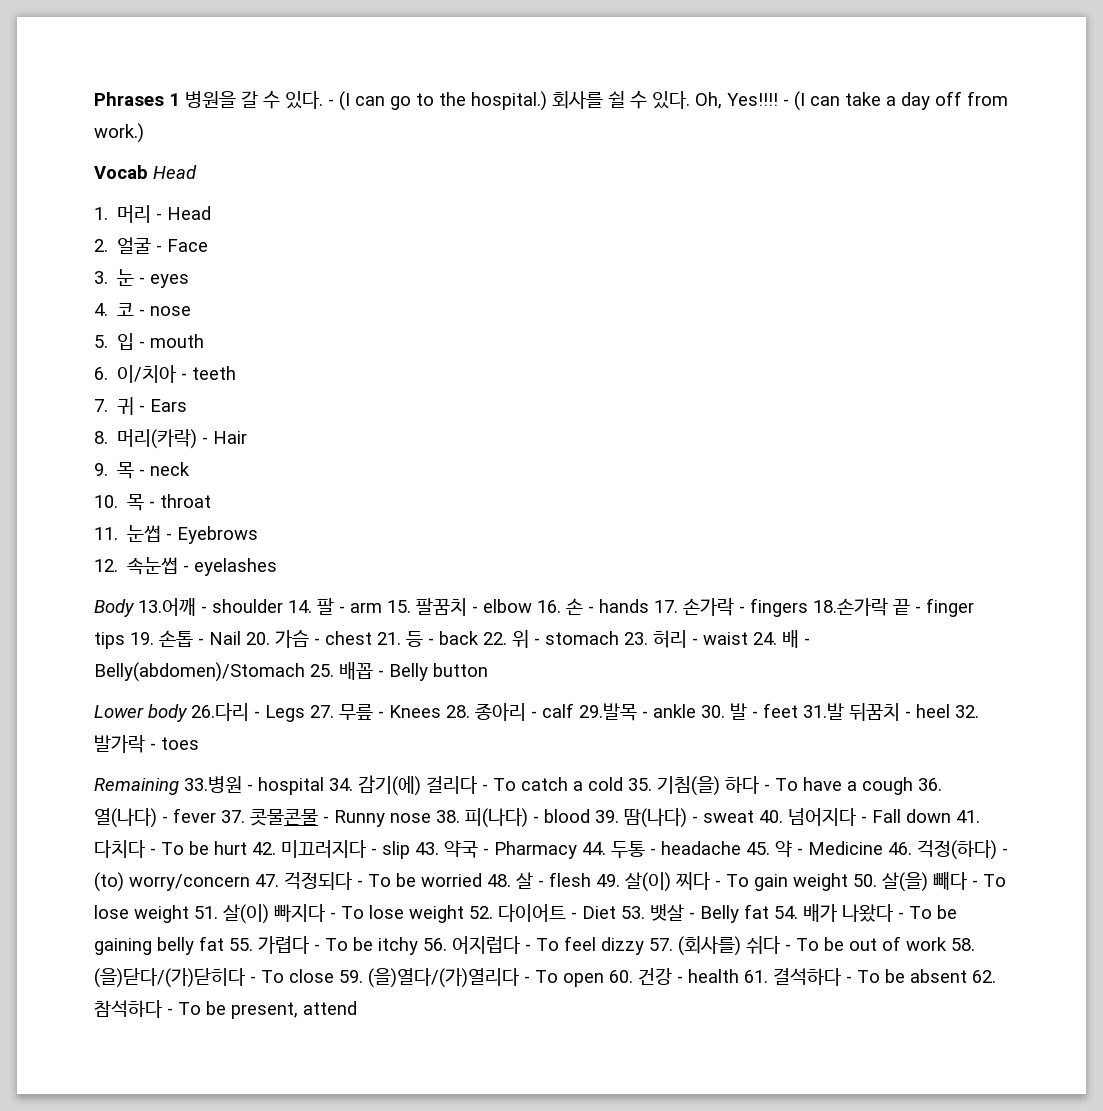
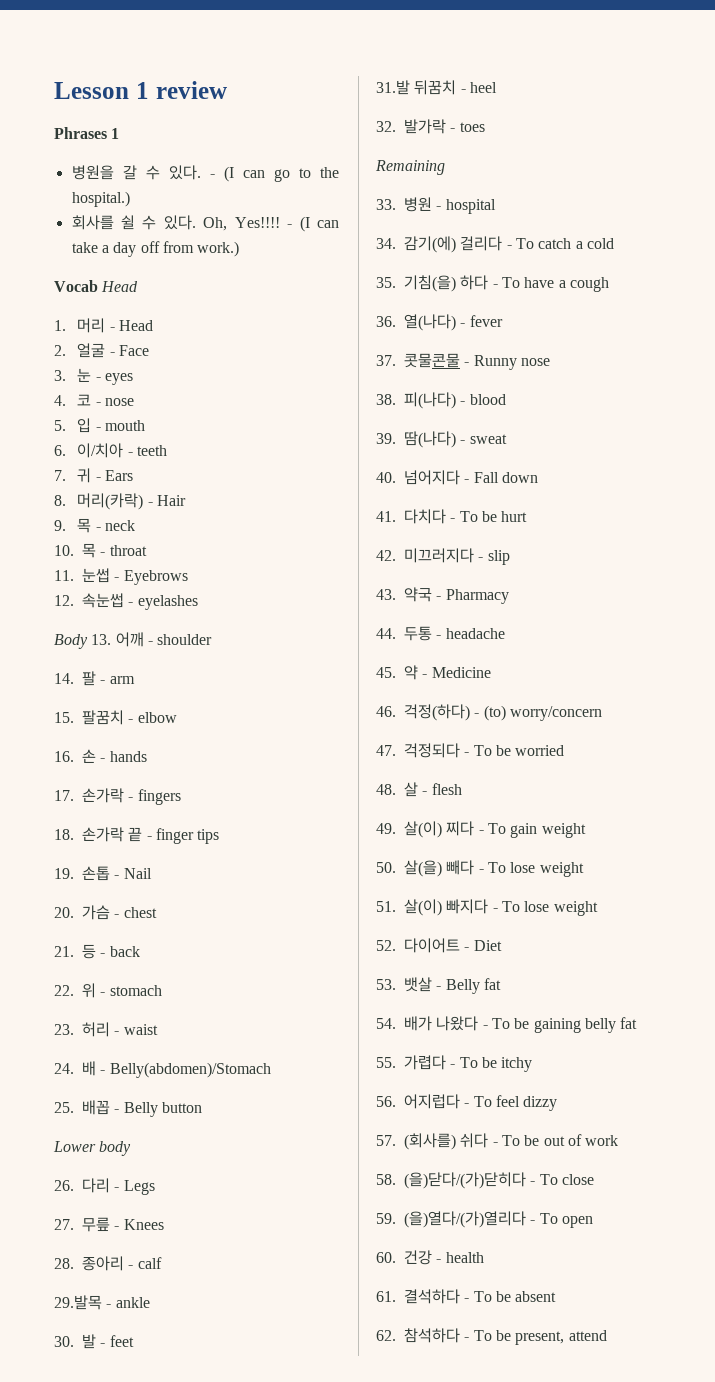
+ Lesson 1 review
- Phrases 1 병원을 갈 수 있다.
+ Phrases 1
+ 병원을 갈 수 있다.
- - (I can go to the hospital.) 회사를 쉴 수 있다.
+ - (I can go to the hospital.)
+ 회사를 쉴 수 있다.
- Body 13.어깨 - shoulder 14. 팔 - arm 15. 팔꿈치 - elbow 16. 손 - hands 17. 손가락 - fingers 18.손가락 끝 - finger tips 19. 손톱 - Nail 20. 가슴 - chest 21. 등 - back 22. 위 - stomach 23. 허리 - waist 24. 배 - Belly(abdomen)/Stomach 25. 배꼽 - Belly button
+ Body 13. 어깨 - shoulder
+ 14. 팔 - arm
+ 15. 팔꿈치 - elbow
+ 16. 손 - hands
+ 17. 손가락 - fingers
+ 18. 손가락 끝 - finger tips
+ 19. 손톱 - Nail
+ 20. 가슴 - chest
+ 21. 등 - back
+ 22. 위 - stomach
+ 23. 허리 - waist
+ 24. 배 - Belly(abdomen)/Stomach
+ 25. 배꼽 - Belly button
- Lower body 26.다리 - Legs 27. 무릎 - Knees 28. 종아리 - calf 29.발목 - ankle 30. 발 - feet 31.발 뒤꿈치 - heel 32. 발가락 - toes
+ Lower body
+ 26. 다리 - Legs
+ 27. 무릎 - Knees
+ 28. 종아리 - calf
+ 29.발목 - ankle
+ 30. 발 - feet
+ 31.발 뒤꿈치 - heel
+ 32. 발가락 - toes
- Remaining 33.병원 - hospital 34. 감기(에) 걸리다 - To catch a cold 35. 기침(을) 하다 - To have a cough 36. 열(나다) - fever 37. 콧물콘물 - Runny nose 38. 피(나다) - blood 39. 땀(나다) - sweat 40. 넘어지다 - Fall down 41. 다치다 - To be hurt 42. 미끄러지다 - slip 43. 약국 - Pharmacy 44. 두통 - headache 45. 약 - Medicine 46. 걱정(하다) - (to) worry/concern 47. 걱정되다 - To be worried 48. 살 - flesh 49. 살(이) 찌다 - To gain weight 50. 살(을) 빼다 - To lose weight 51. 살(이) 빠지다 - To lose weight 52. 다이어트 - Diet 53. 뱃살 - Belly fat 54. 배가 나왔다 - To be gaining belly fat 55. 가렵다 - To be itchy 56. 어지럽다 - To feel dizzy 57. (회사를) 쉬다 - To be out of work 58. (을)닫다/(가)닫히다 - To close 59. (을)열다/(가)열리다 - To open 60. 건강 - health 61. 결석하다 - To be absent 62. 참석하다 - To be present, attend
+ Remaining
+ 33. 병원 - hospital
+ 34. 감기(에) 걸리다 - To catch a cold
+ 35. 기침(을) 하다 - To have a cough
+ 36. 열(나다) - fever
+ 37. 콧물콘물 - Runny nose
+ 38. 피(나다) - blood
+ 39. 땀(나다) - sweat
+ 40. 넘어지다 - Fall down
+ 41. 다치다 - To be hurt
+ 42. 미끄러지다 - slip
+ 43. 약국 - Pharmacy
+ 44. 두통 - headache
+ 45. 약 - Medicine
+ 46. 걱정(하다) - (to) worry/concern
+ 47. 걱정되다 - To be worried
+ 48. 살 - flesh
+ 49. 살(이) 찌다 - To gain weight
+ 50. 살(을) 빼다 - To lose weight
+ 51. 살(이) 빠지다 - To lose weight
+ 52. 다이어트 - Diet
+ 53. 뱃살 - Belly fat
+ 54. 배가 나왔다 - To be gaining belly fat
+ 55. 가렵다 - To be itchy
+ 56. 어지럽다 - To feel dizzy
+ 57. (회사를) 쉬다 - To be out of work
+ 58. (을)닫다/(가)닫히다 - To close
+ 59. (을)열다/(가)열리다 - To open
+ 60. 건강 - health
+ 61. 결석하다 - To be absent
+ 62. 참석하다 - To be present, attend

